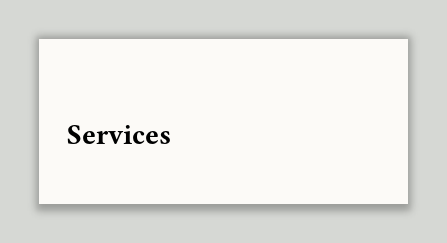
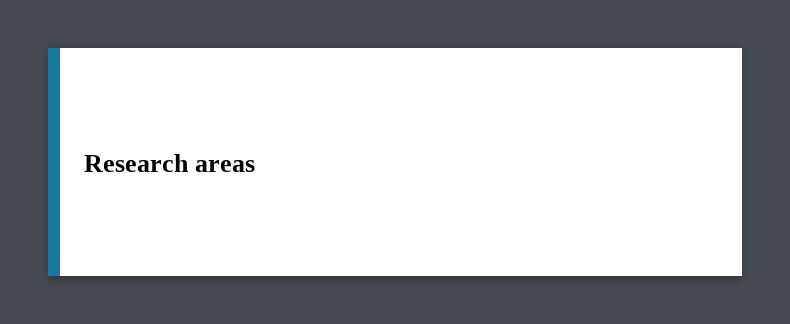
- Services
+ Research areas

